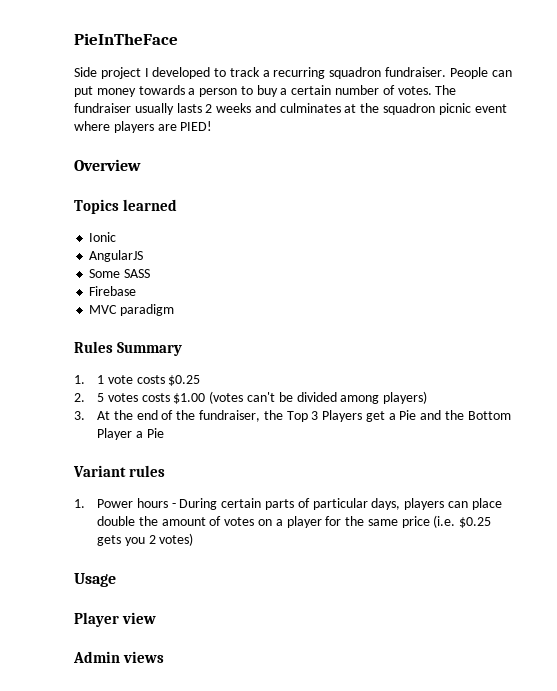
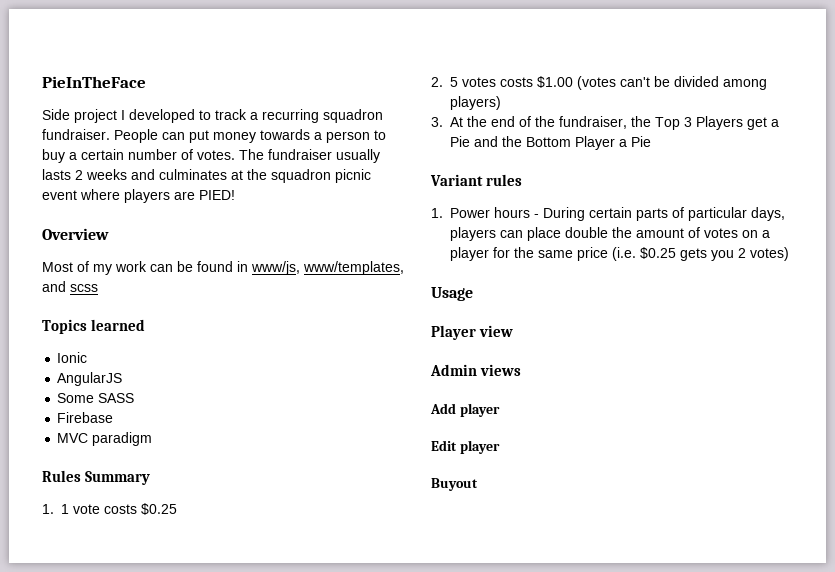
+ Most of my work can be found in www/js, www/templates, and scss
+ Add player
+ Edit player
+ Buyout

